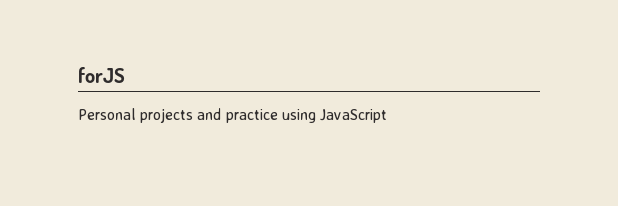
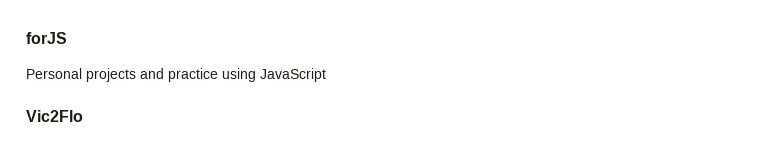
+ Vic2Flo

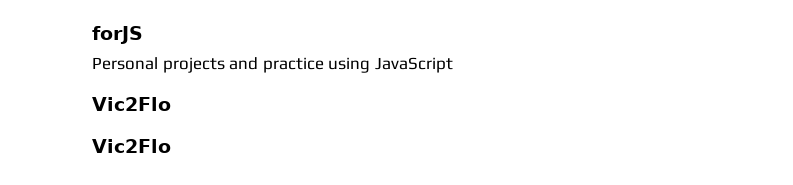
  Personal projects and practice using JavaScript
+ Vic2Flo

